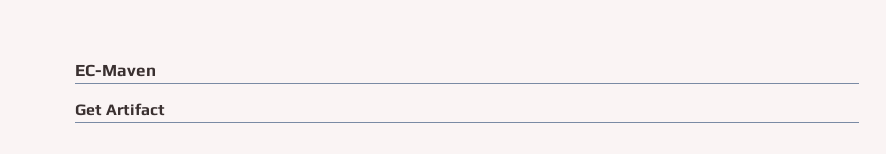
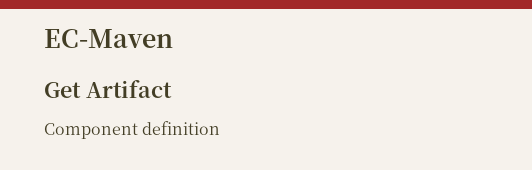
+ Component definition

